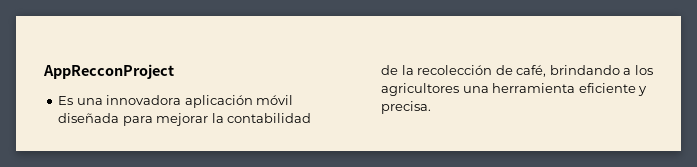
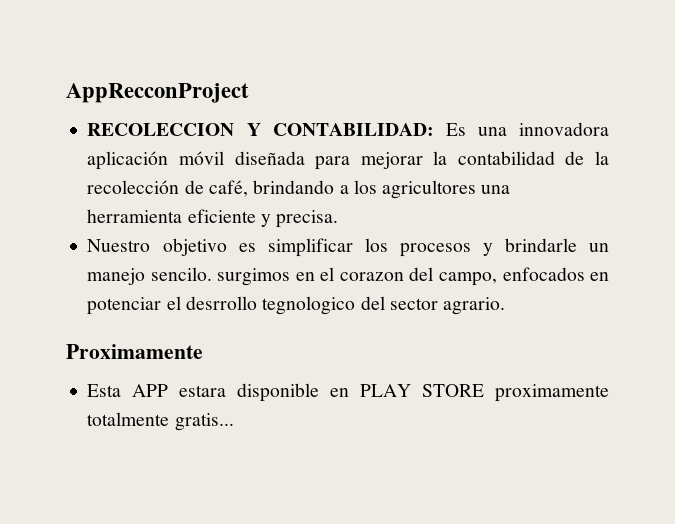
- Es una innovadora aplicación móvil diseñada para mejorar la contabilidad de la recolección de café, brindando a los agricultores una herramienta eficiente y precisa.
+ RECOLECCION Y CONTABILIDAD: Es una innovadora aplicación móvil diseñada para mejorar la contabilidad de la recolección de café, brindando a los agricultores una herramienta eficiente y precisa.
+ Nuestro objetivo es simplificar los procesos y brindarle un manejo sencilo. surgimos en el corazon del campo, enfocados en potenciar el desrrollo tegnologico del sector agrario.
+ Proximamente
+ Esta APP estara disponible en PLAY STORE proximamente totalmente gratis...

